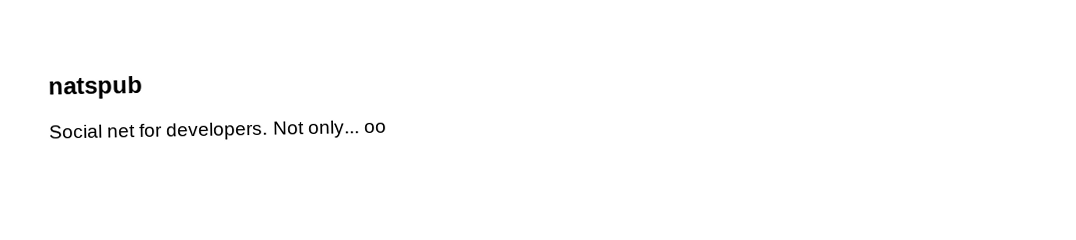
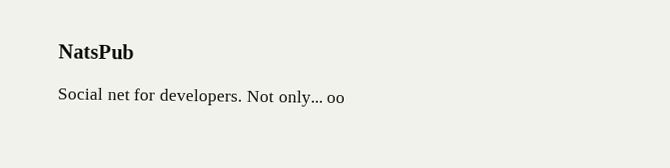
- natspub
+ NatsPub

